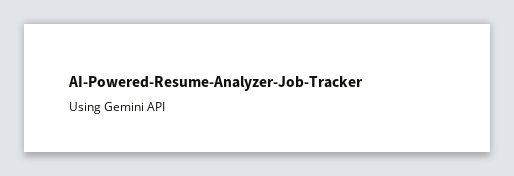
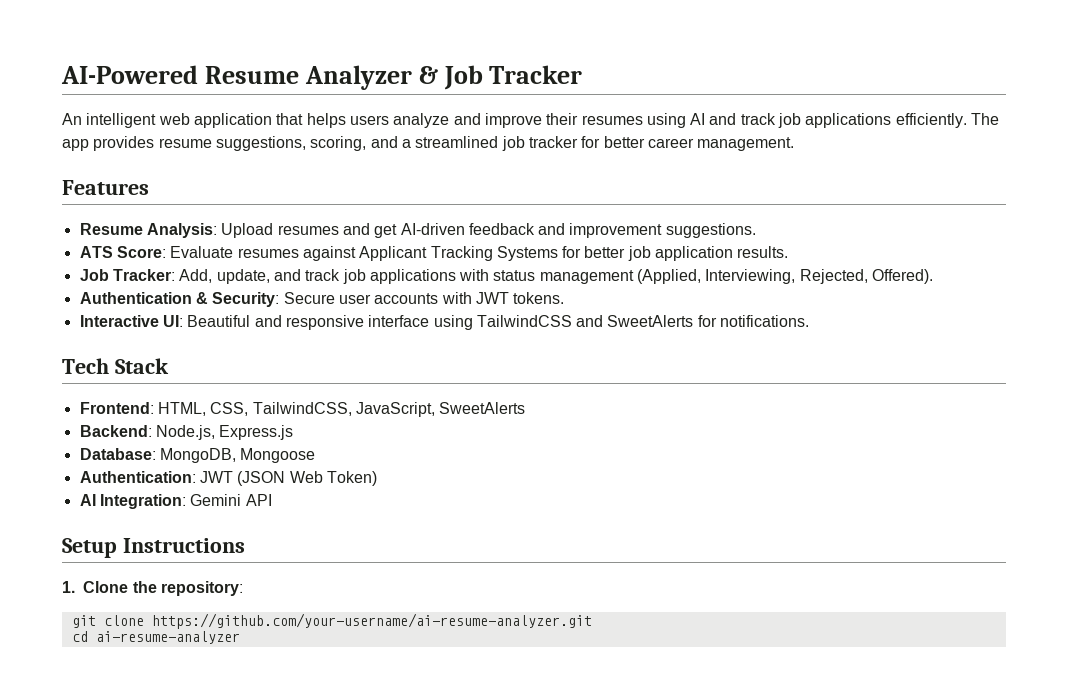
- AI-Powered-Resume-Analyzer-Job-Tracker
- Using Gemini API
+ AI-Powered Resume Analyzer & Job Tracker
+ An intelligent web application that helps users analyze and improve their resumes using AI and track job applications efficiently. The app provides resume suggestions, scoring, and a streamlined job tracker for better career management.
+ Features
+ Resume Analysis: Upload resumes and get AI-driven feedback and improvement suggestions.
+ ATS Score: Evaluate resumes against Applicant Tracking Systems for better job application results.
+ Job Tracker: Add, update, and track job applications with status management (Applied, Interviewing, Rejected, Offered).
+ Authentication & Security: Secure user accounts with JWT tokens.
+ Interactive UI: Beautiful and responsive interface using TailwindCSS and SweetAlerts for notifications.
+ Tech Stack
+ Frontend: HTML, CSS, TailwindCSS, JavaScript, SweetAlerts
+ Backend: Node.js, Express.js
+ Database: MongoDB, Mongoose
+ Authentication: JWT (JSON Web Token)
+ AI Integration: Gemini API
+ Setup Instructions
+ 1. Clone the repository:
+ git clone https://github.com/your-username/ai-resume-analyzer.git
+ cd ai-resume-analyzer

